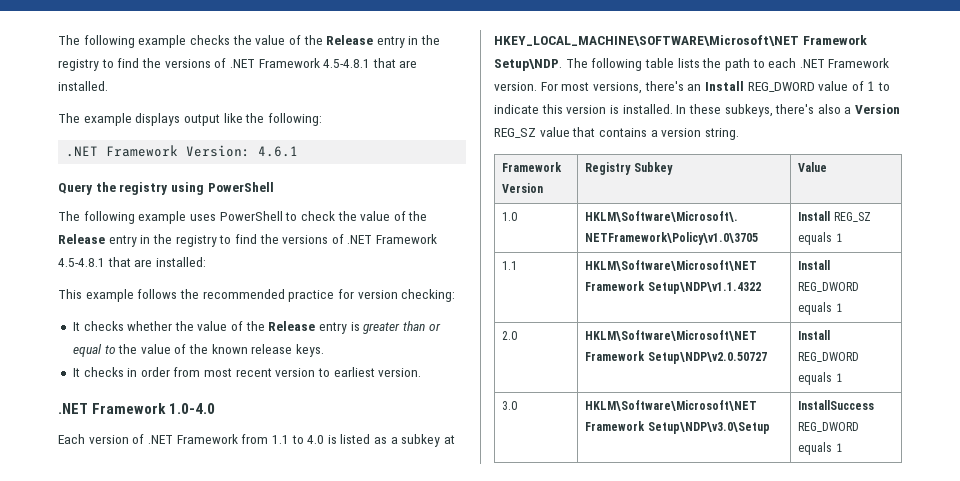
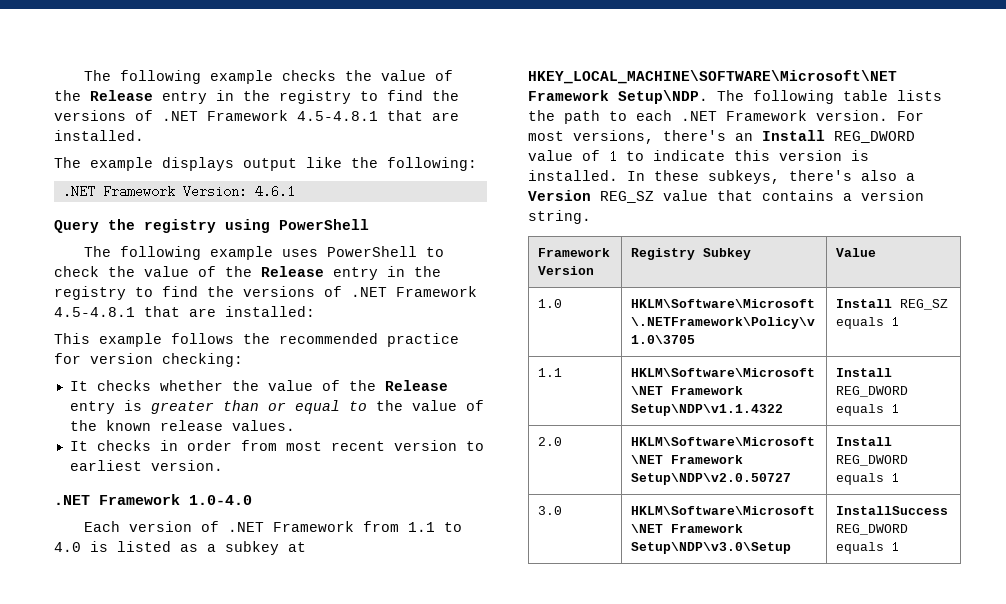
- It checks whether the value of the Release entry is greater than or equal to the value of the known release keys.
+ It checks whether the value of the Release entry is greater than or equal to the value of the known release values.

